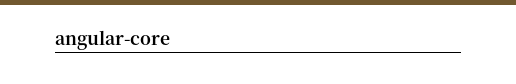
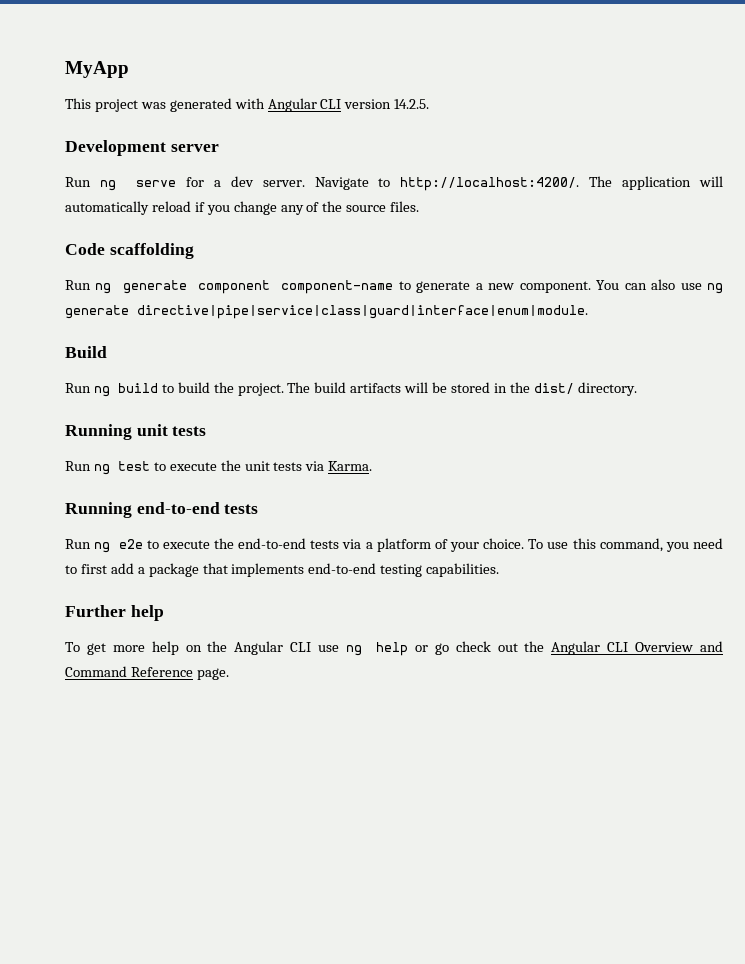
- angular-core
+ MyApp
+ This project was generated with Angular CLI version 14.2.5.
+ Development server
+ Run ng serve for a dev server. Navigate to http://localhost:4200/. The application will automatically reload if you change any of the source files.
+ Code scaffolding
+ Run ng generate component component-name to generate a new component. You can also use ng generate directive|pipe|service|class|guard|interface|enum|module.
+ Build
+ Run ng build to build the project. The build artifacts will be stored in the dist/ directory.
+ Running unit tests
+ Run ng test to execute the unit tests via Karma.
+ Running end-to-end tests
+ Run ng e2e to execute the end-to-end tests via a platform of your choice. To use this command, you need to first add a package that implements end-to-end testing capabilities.
+ Further help
+ To get more help on the Angular CLI use ng help or go check out the Angular CLI Overview and Command Reference page.

